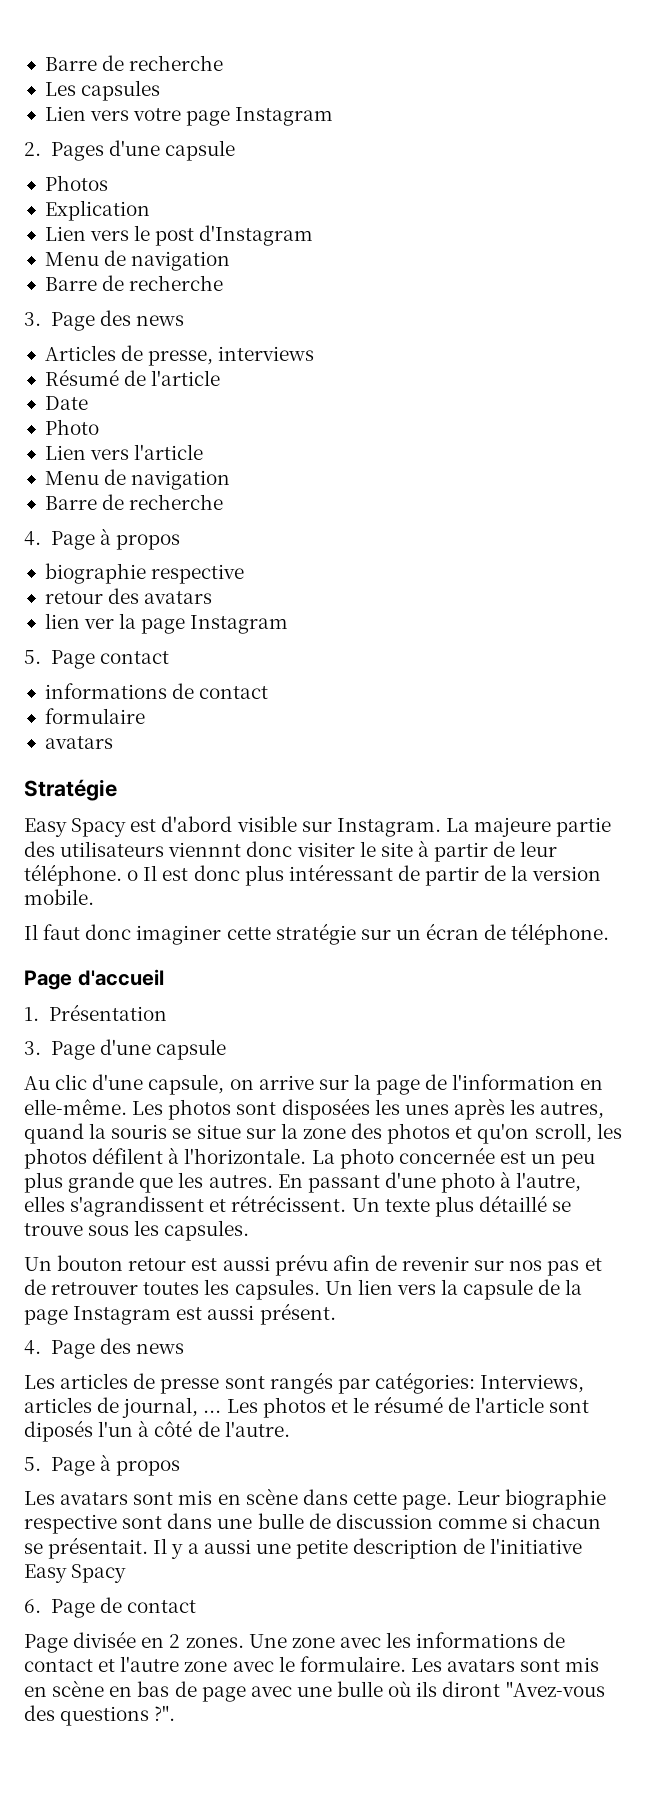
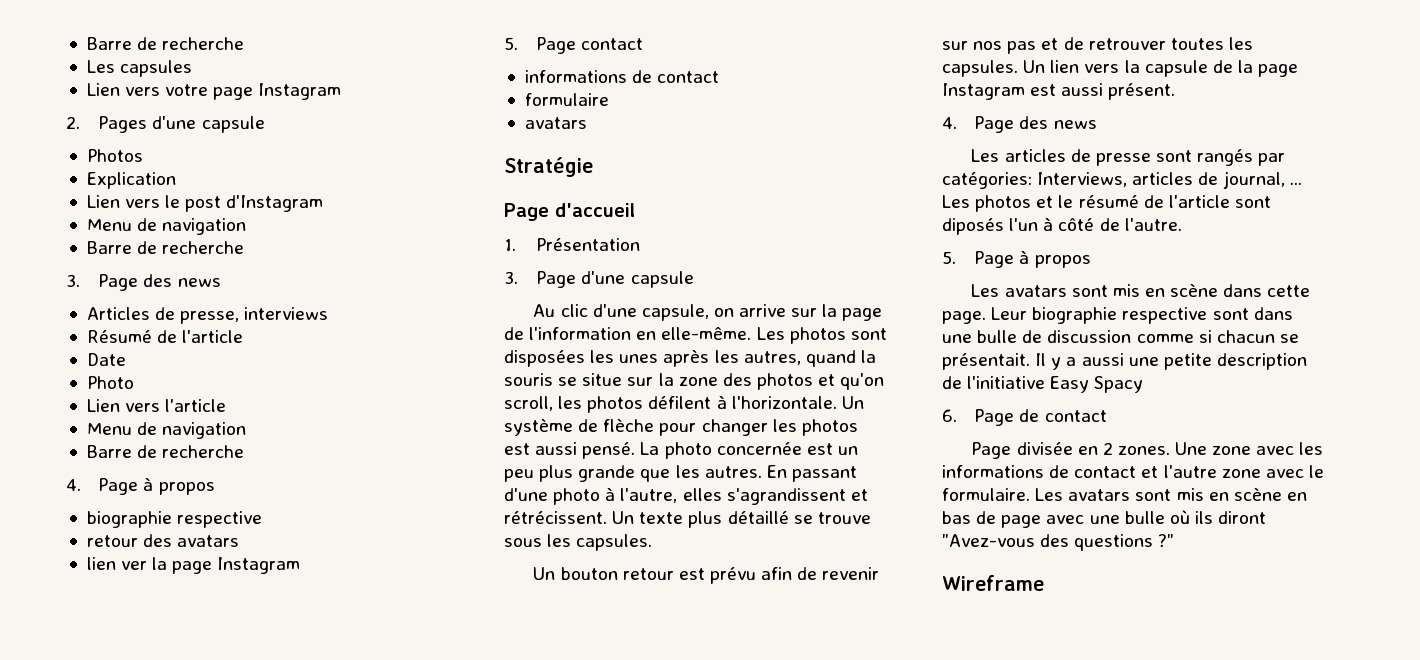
- Easy Spacy est d'abord visible sur Instagram. La majeure partie des utilisateurs viennnt donc visiter le site à partir de leur téléphone. o Il est donc plus intéressant de partir de la version mobile.
- Il faut donc imaginer cette stratégie sur un écran de téléphone.
+ Un système de flèche pour changer les photos est aussi pensé.
- Un bouton retour est aussi prévu afin de revenir sur nos pas et de retrouver toutes les capsules.
+ Un bouton retour est prévu afin de revenir sur nos pas et de retrouver toutes les capsules.
- Les avatars sont mis en scène en bas de page avec une bulle où ils diront "Avez-vous des questions ?".
+ Les avatars sont mis en scène en bas de page avec une bulle où ils diront "Avez-vous des questions ?"
+ Wireframe

